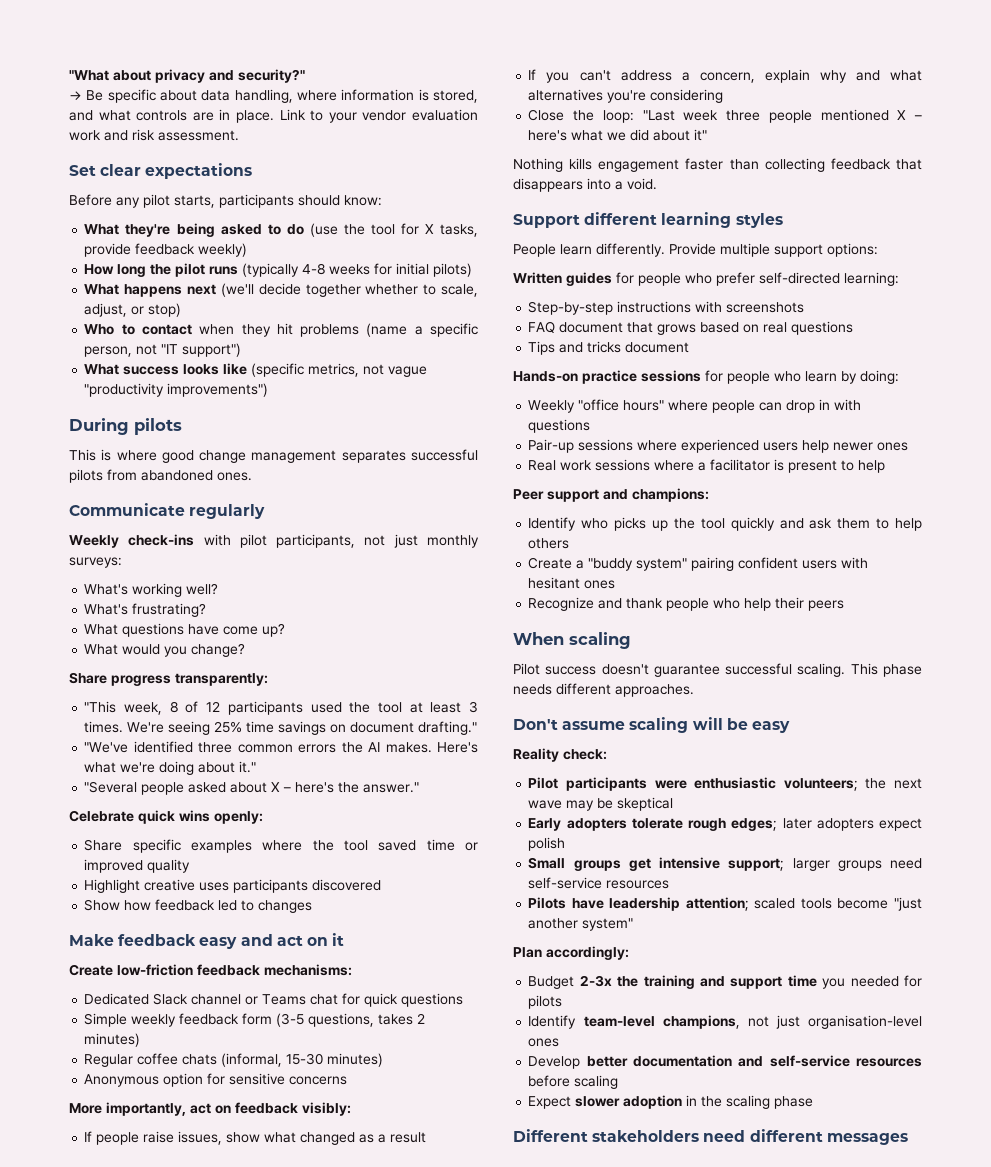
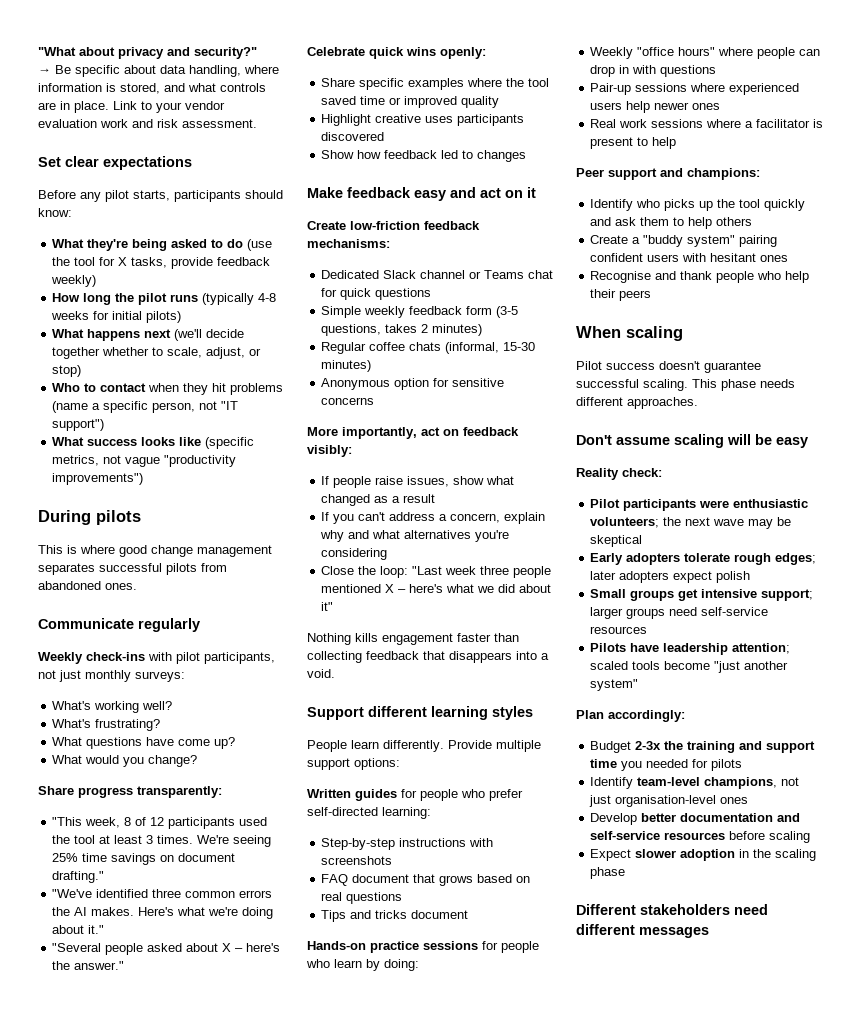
- Recognize and thank people who help their peers
+ Recognise and thank people who help their peers

